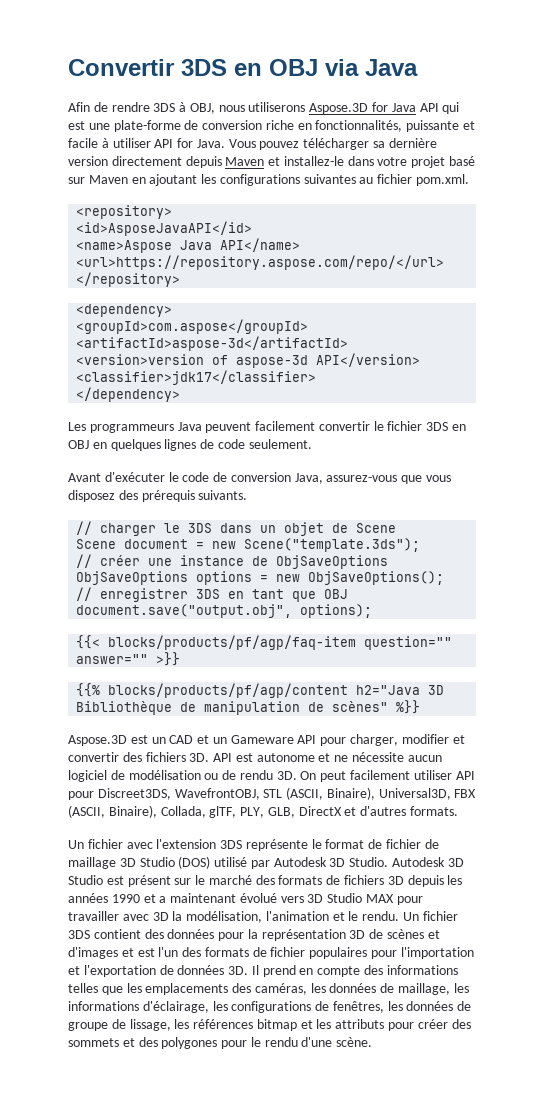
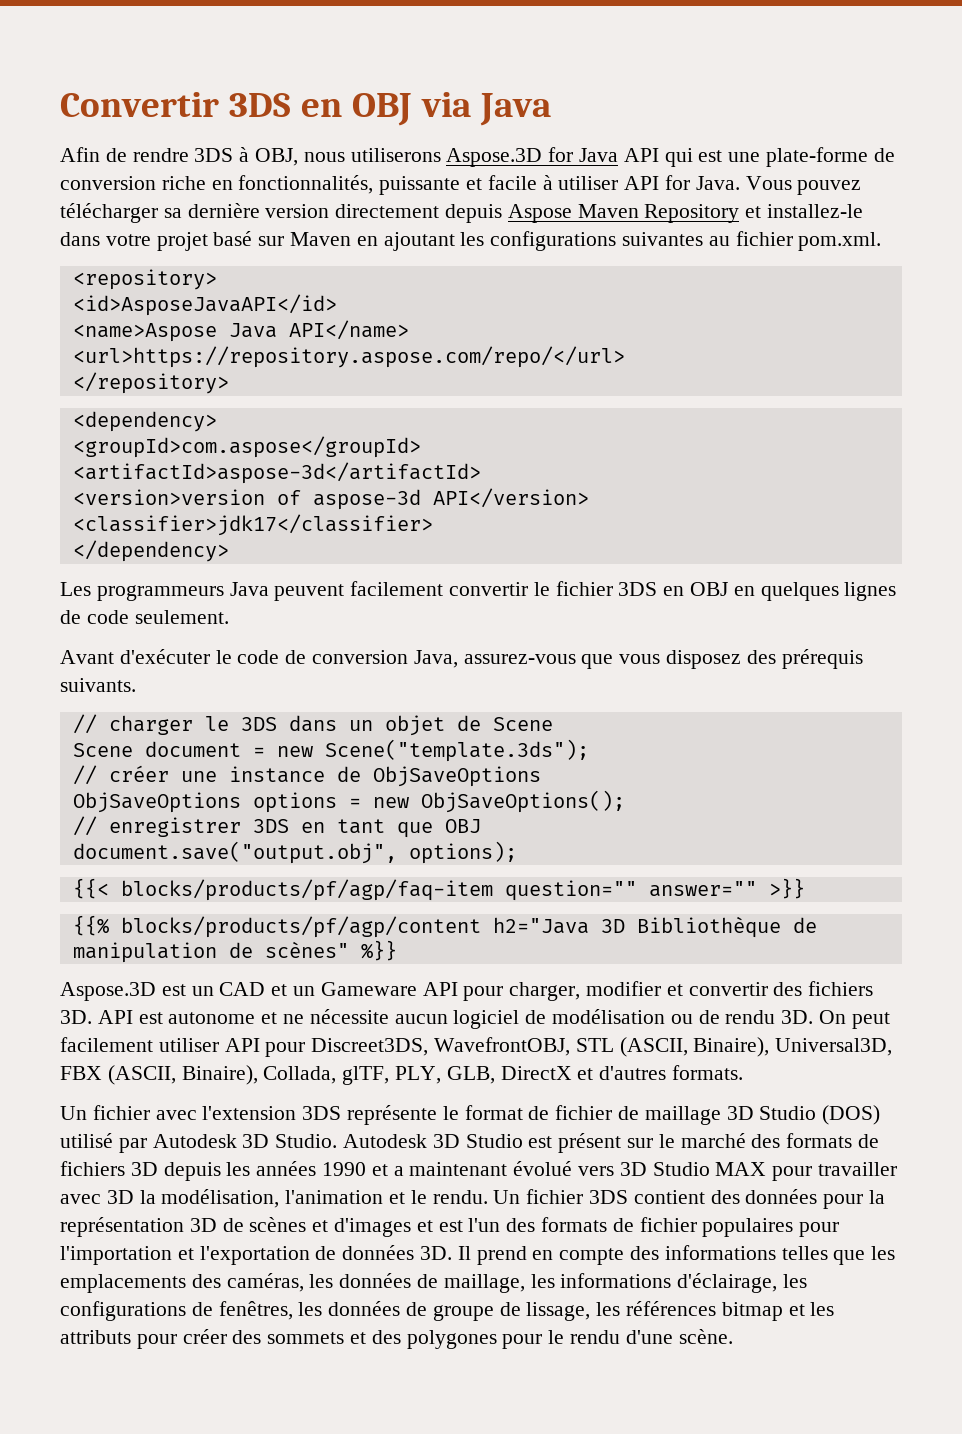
- Vous pouvez télécharger sa dernière version directement depuis Maven et installez-le dans votre projet basé sur Maven en ajoutant les configurations suivantes au fichier pom.xml.
+ Vous pouvez télécharger sa dernière version directement depuis Aspose Maven Repository et installez-le dans votre projet basé sur Maven en ajoutant les configurations suivantes au fichier pom.xml.

